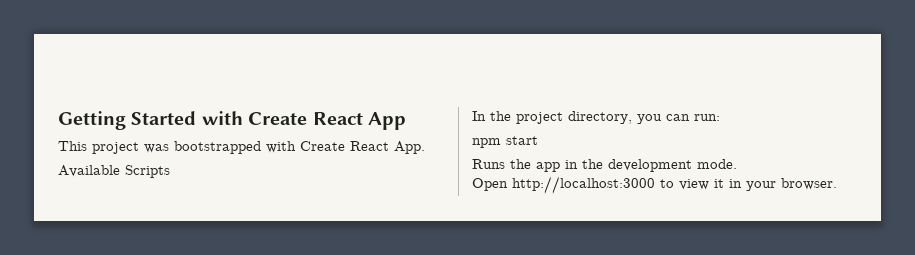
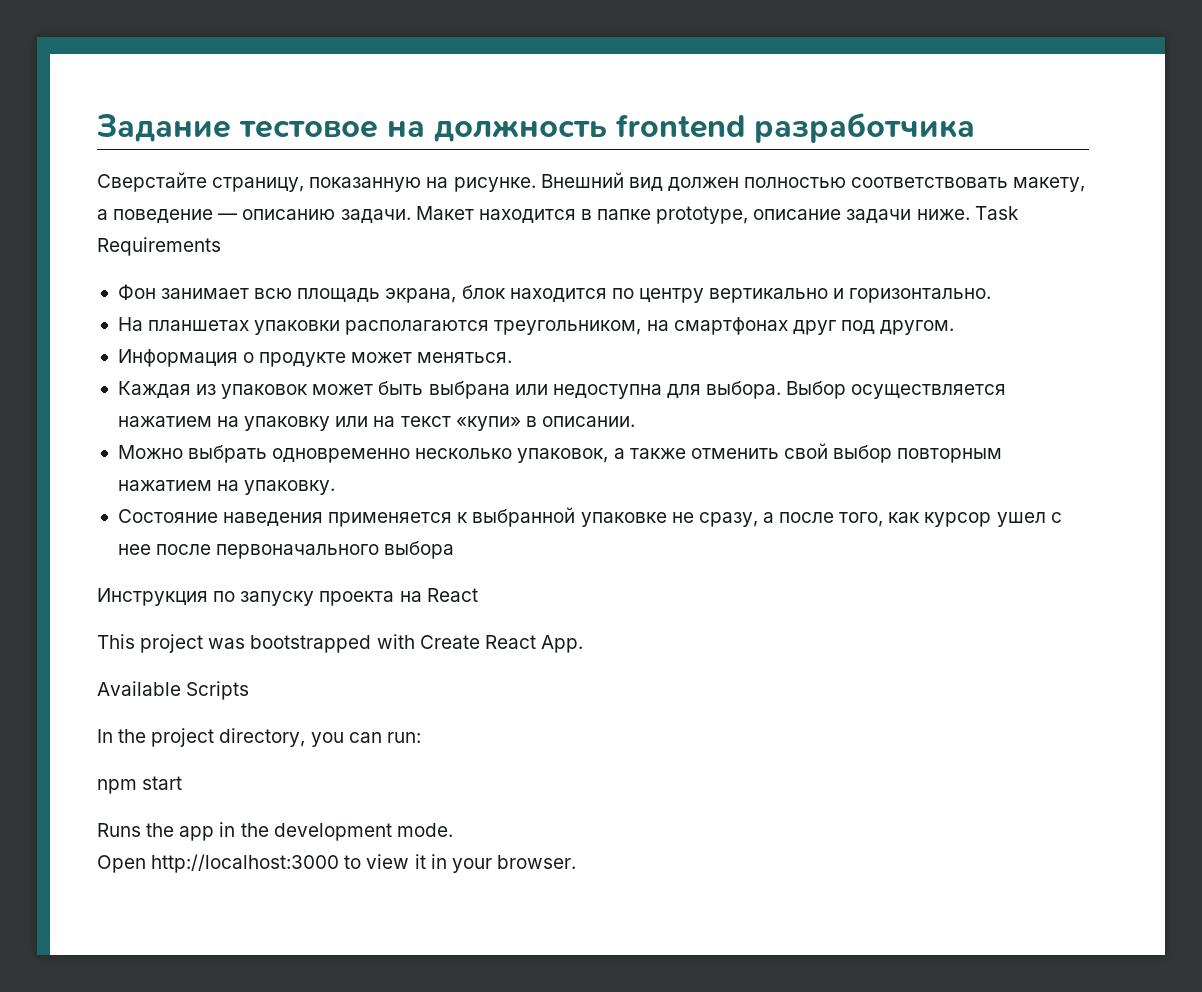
- Getting Started with Create React App
+ Задание тестовое на должность frontend разработчика
+ Сверстайте страницу, показанную на рисунке. Внешний вид должен полностью соответствовать макету, а поведение — описанию задачи. Макет находится в папке prototype, описание задачи ниже. Task Requirements
+ Фон занимает всю площадь экрана, блок находится по центру вертикально и горизонтально.
+ На планшетах упаковки располагаются треугольником, на смартфонах друг под другом.
+ Информация о продукте может меняться.
+ Каждая из упаковок может быть выбрана или недоступна для выбора. Выбор осуществляется нажатием на упаковку или на текст «купи» в описании.
+ Можно выбрать одновременно несколько упаковок, а также отменить свой выбор повторным нажатием на упаковку.
+ Состояние наведения применяется к выбранной упаковке не сразу, а после того, как курсор ушел с нее после первоначального выбора
+ Инструкция по запуску проекта на React

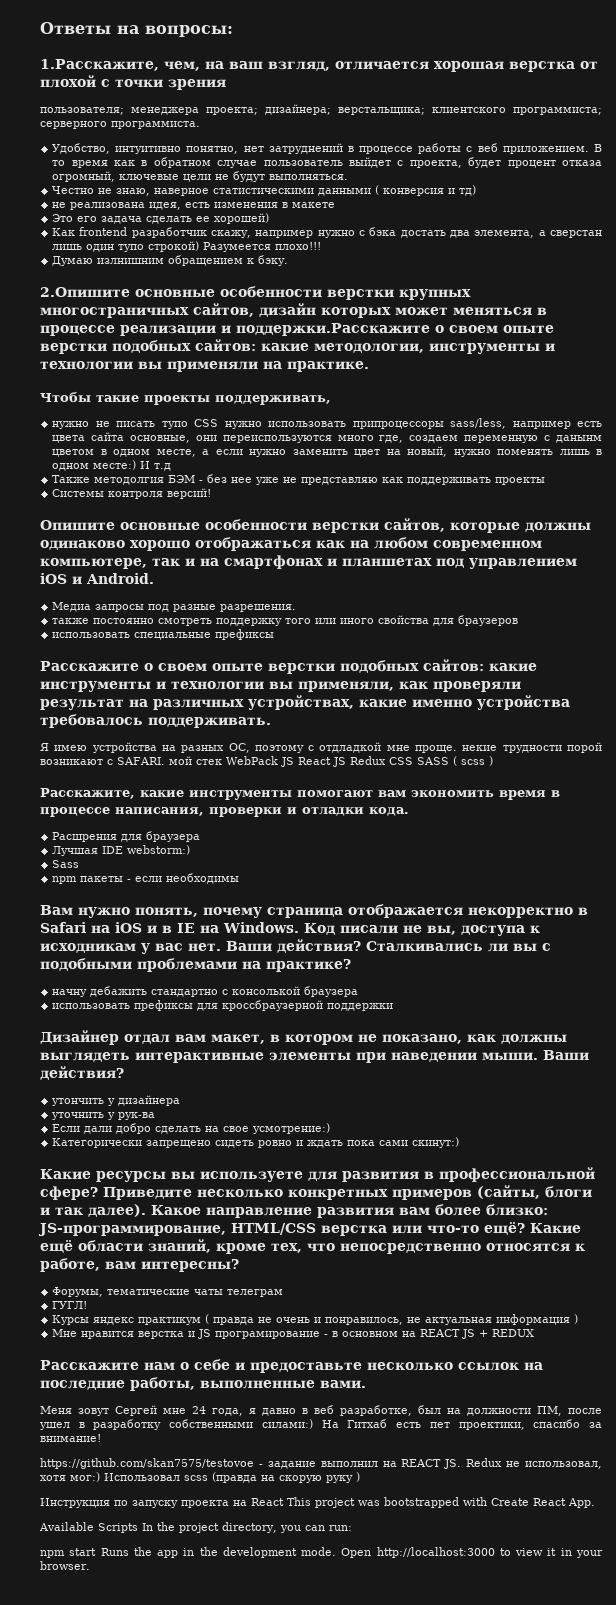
- Задание тестовое на должность frontend разработчика
- Сверстайте страницу, показанную на рисунке. Внешний вид должен полностью соответствовать макету, а поведение — описанию задачи. Макет находится в папке prototype, описание задачи ниже. Task Requirements
- Фон занимает всю площадь экрана, блок находится по центру вертикально и горизонтально.
- На планшетах упаковки располагаются треугольником, на смартфонах друг под другом.
- Информация о продукте может меняться.
- Каждая из упаковок может быть выбрана или недоступна для выбора. Выбор осуществляется нажатием на упаковку или на текст «купи» в описании.
- Можно выбрать одновременно несколько упаковок, а также отменить свой выбор повторным нажатием на упаковку.
- Состояние наведения применяется к выбранной упаковке не сразу, а после того, как курсор ушел с нее после первоначального выбора
+ Ответы на вопросы:
+ 1.Расскажите, чем, на ваш взгляд, отличается хорошая верстка от плохой с точки зрения
+ пользователя; менеджера проекта; дизайнера; верстальщика; клиентского программиста; серверного программиста.
+ Удобство, интуитивно понятно, нет затруднений в процессе работы с веб приложением. В то время как в обратном случае пользователь выйдет с проекта, будет процент отказа огромный, ключевые цели не будут выполняться.
+ Честно не знаю, наверное статистическими данными ( конверсия и тд)
+ не реализована идея, есть изменения в макете
+ Это его задача сделать ее хорошей)
+ Как frontend разработчик скажу, например нужно с бэка достать два элемента, а сверстан лишь один тупо строкой) Разумеется плохо!!!
+ Думаю излнишним обращением к бэку.
+ 2.Опишите основные особенности верстки крупных многостраничных сайтов, дизайн которых может меняться в процессе реализации и поддержки.Расскажите о своем опыте верстки подобных сайтов: какие методологии, инструменты и технологии вы применяли на практике.
+ Чтобы такие проекты поддерживать,
+ нужно не писать тупо CSS нужно использовать припроцессоры sass/less, например есть цвета сайта основные, они переиспользуются много где, создаем переменную с данынм цветом в одном месте, а если нужно заменить цвет на новый, нужно поменять лишь в одном месте:) И т.д
+ Также методолгия БЭМ - без нее уже не представляю как поддерживать проекты
+ Системы контроля версий!
+ Опишите основные особенности верстки сайтов, которые должны одинаково хорошо отображаться как на любом современном компьютере, так и на смартфонах и планшетах под управлением iOS и Android.
+ Медиа запросы под разные разрешения.
+ также постоянно смотреть поддержку того или иного свойства для браузеров
+ использовать специальные префиксы
+ Расскажите о своем опыте верстки подобных сайтов: какие инструменты и технологии вы применяли, как проверяли результат на различных устройствах, какие именно устройства требовалось поддерживать.
+ Я имею устройства на разных OC, поэтому с отдладкой мне проще. некие трудности порой возникают с SAFARI. мой стек WebPack JS React JS Redux CSS SASS ( scss )
+ Расскажите, какие инструменты помогают вам экономить время в процессе написания, проверки и отладки кода.
+ Расшрения для браузера
+ Лучшая IDE webstorm:)
+ Sass
+ npm пакеты - если необходимы
+ Вам нужно понять, почему страница отображается некорректно в Safari на iOS и в IE на Windows. Код писали не вы, доступа к исходникам у вас нет. Ваши действия? Сталкивались ли вы с подобными проблемами на практике?
+ начну дебажить стандартно с консолькой браузера
+ использовать префиксы для кроссбраузерной поддержки
+ Дизайнер отдал вам макет, в котором не показано, как должны выглядеть интерактивные элементы при наведении мыши. Ваши действия?
+ утончить у дизайнера
+ уточнить у рук-ва
+ Если дали добро сделать на свое усмотрение:)
+ Категорически запрещено сидеть ровно и ждать пока сами скинут:)
+ Какие ресурсы вы используете для развития в профессиональной сфере? Приведите несколько конкретных примеров (сайты, блоги и так далее). Какое направление развития вам более близко: JS-программирование, HTML/CSS верстка или что-то ещё? Какие ещё области знаний, кроме тех, что непосредственно относятся к работе, вам интересны?
+ Форумы, тематические чаты телеграм
+ ГУГЛ!
+ Курсы яндекс практикум ( правда не очень и понравилось, не актуальная информация )
+ Мне нравится верстка и JS програмирование - в основном на REACT JS + REDUX
+ Расскажите нам о себе и предоставьте несколько ссылок на последние работы, выполненные вами.
+ Меня зовут Сергей мне 24 года, я давно в веб разработке, был на должности ПМ, после ушел в разработку собственными силами:) На Гитхаб есть пет проектики, спасибо за внимание!
+ https://github.com/skan7575/testovoe - задание выполнил на REACT JS. Redux не использовал, хотя мог:) Использовал scss (правда на скорую руку )
- Инструкция по запуску проекта на React
- This project was bootstrapped with Create React App.
+ Инструкция по запуску проекта на React This project was bootstrapped with Create React App.
- Available Scripts
- In the project directory, you can run:
+ Available Scripts In the project directory, you can run:
- npm start
- Runs the app in the development mode.
- Open http://localhost:3000 to view it in your browser.
+ npm start Runs the app in the development mode. Open http://localhost:3000 to view it in your browser.

